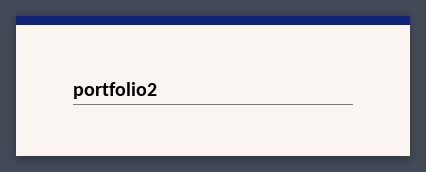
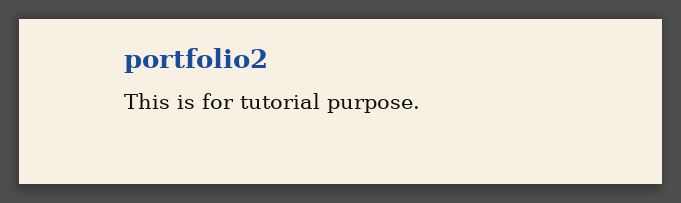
+ This is for tutorial purpose.

